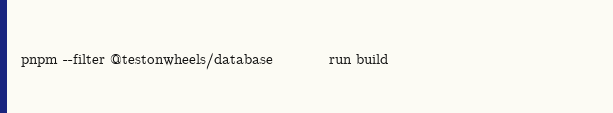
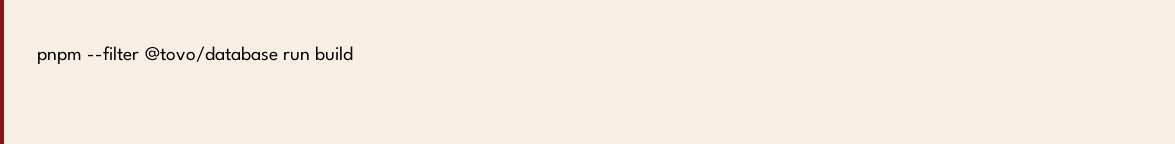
- pnpm --filter @testonwheels/database run build
+ pnpm --filter @tovo/database run build

